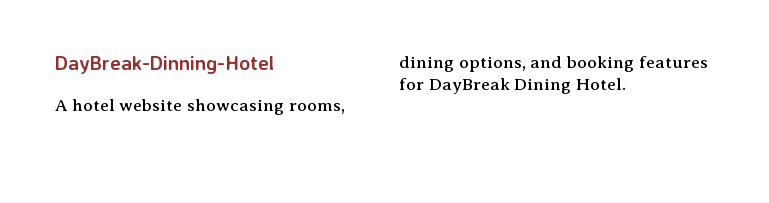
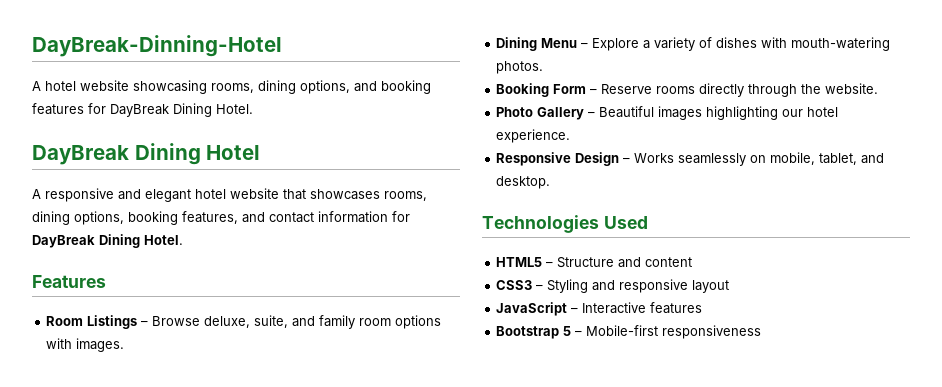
+ DayBreak Dining Hotel
+ A responsive and elegant hotel website that showcases rooms, dining options, booking features, and contact information for DayBreak Dining Hotel.
+ Features
+ Room Listings – Browse deluxe, suite, and family room options with images.
+ Dining Menu – Explore a variety of dishes with mouth-watering photos.
+ Booking Form – Reserve rooms directly through the website.
+ Photo Gallery – Beautiful images highlighting our hotel experience.
+ Responsive Design – Works seamlessly on mobile, tablet, and desktop.
+ Technologies Used
+ HTML5 – Structure and content
+ CSS3 – Styling and responsive layout
+ JavaScript – Interactive features
+ Bootstrap 5 – Mobile-first responsiveness

